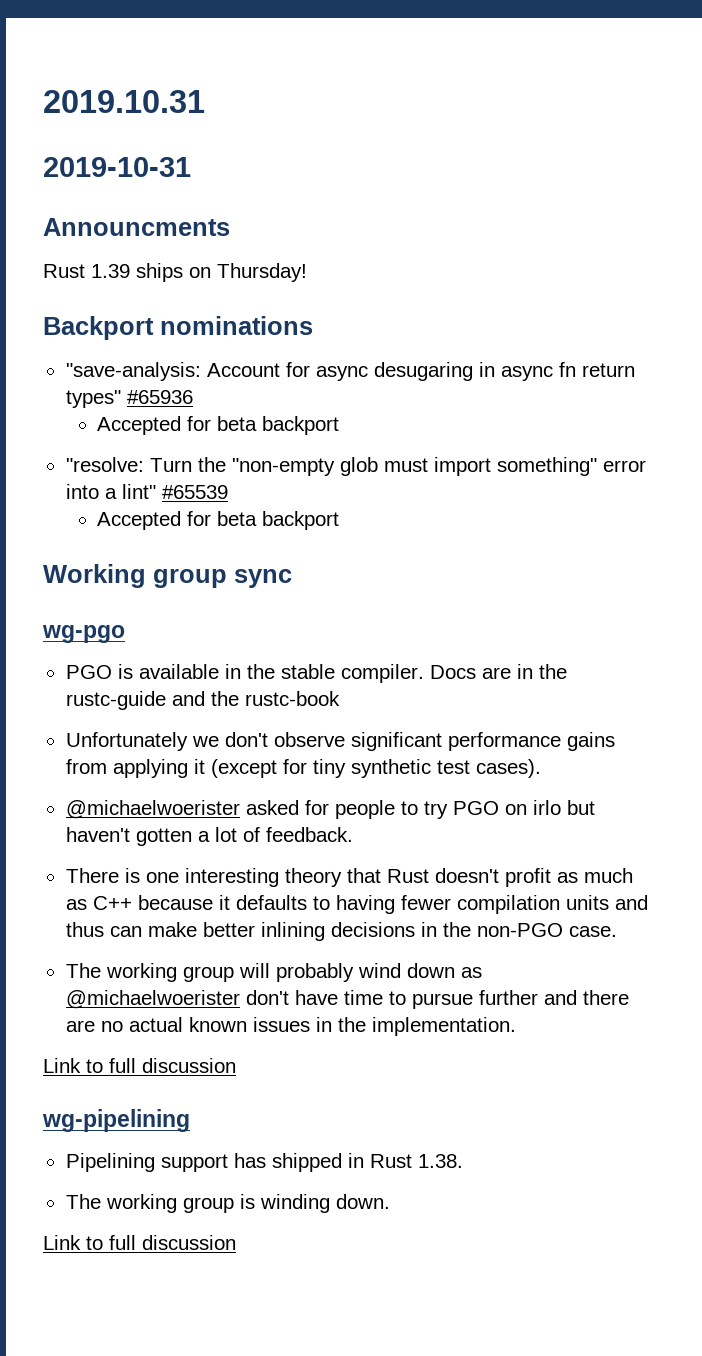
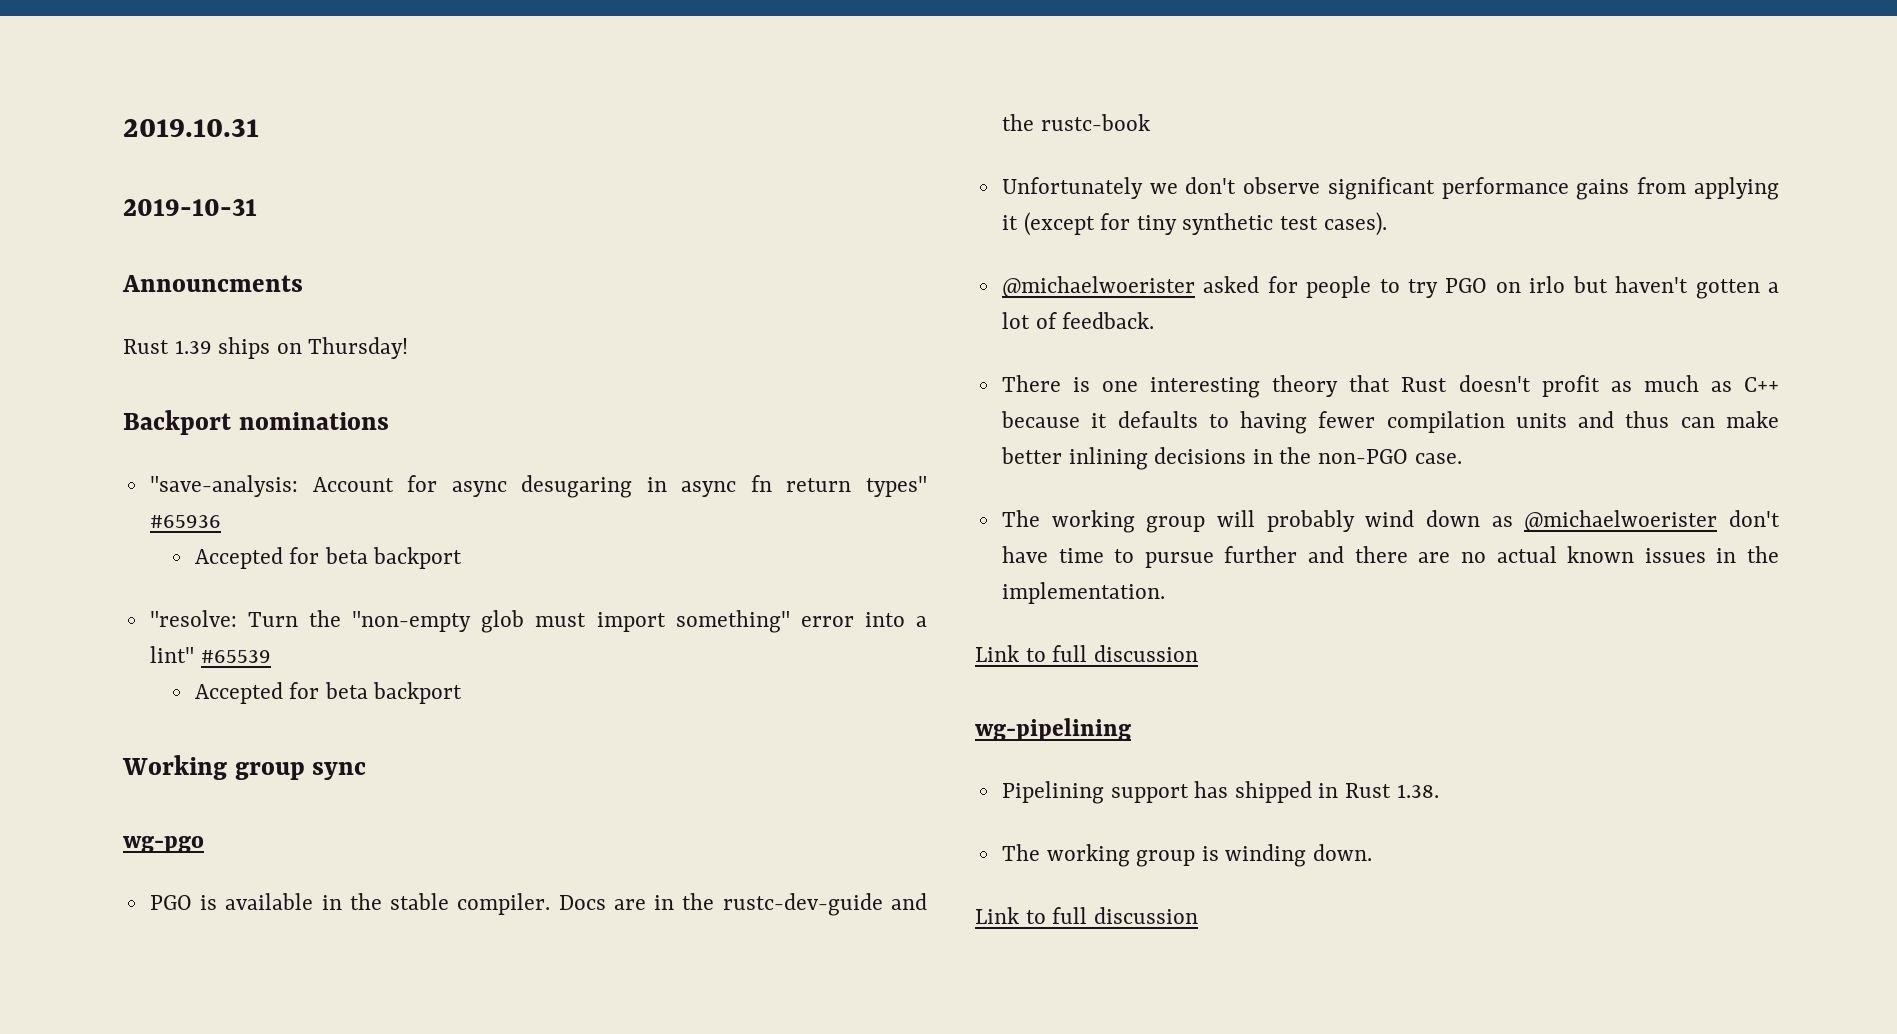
- Docs are in the rustc-guide and the rustc-book
+ Docs are in the rustc-dev-guide and the rustc-book

